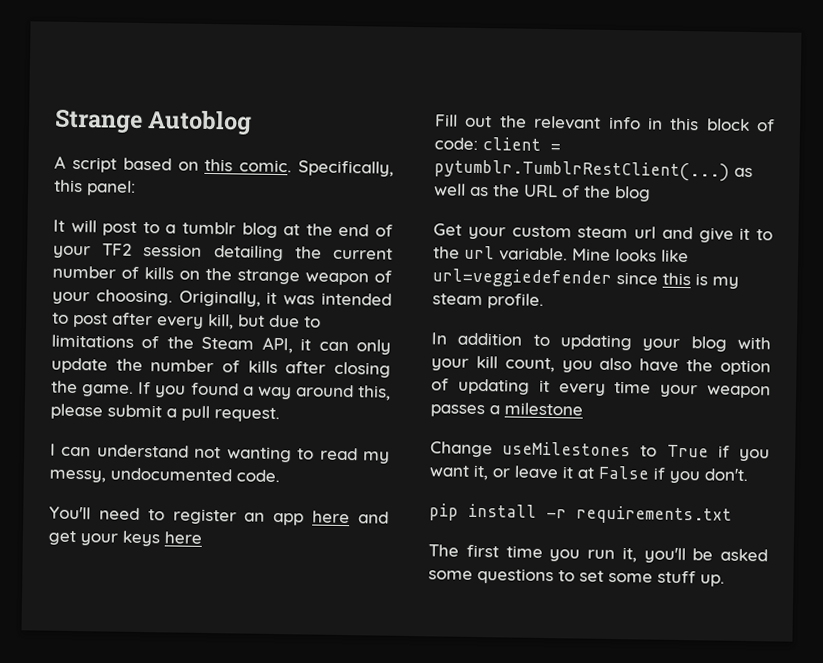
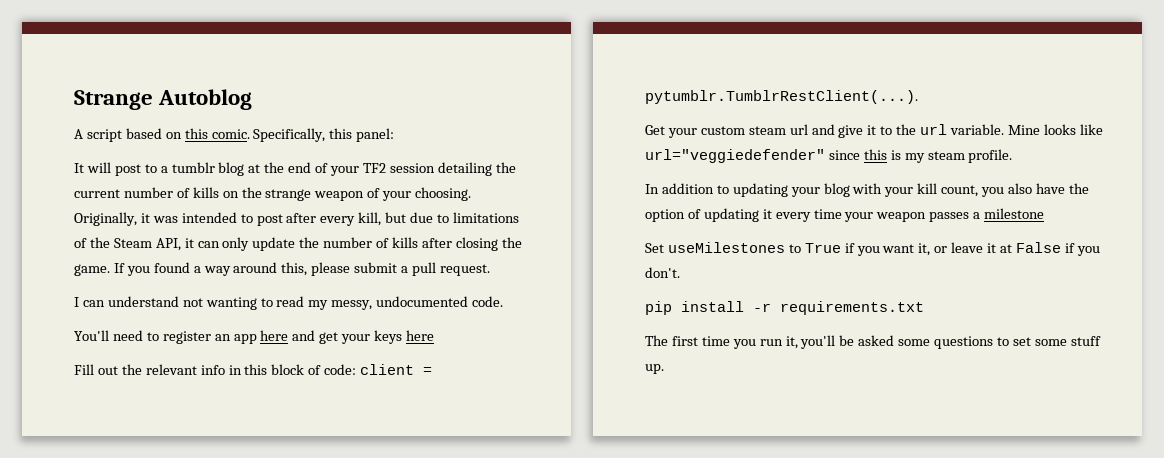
- Fill out the relevant info in this block of code: client = pytumblr.TumblrRestClient(...) as well as the URL of the blog
+ Fill out the relevant info in this block of code: client = pytumblr.TumblrRestClient(...).
- Mine looks like url=veggiedefender since this is my steam profile.
+ Mine looks like url="veggiedefender" since this is my steam profile.
- Change useMilestones to True if you want it, or leave it at False if you don't.
+ Set useMilestones to True if you want it, or leave it at False if you don't.

